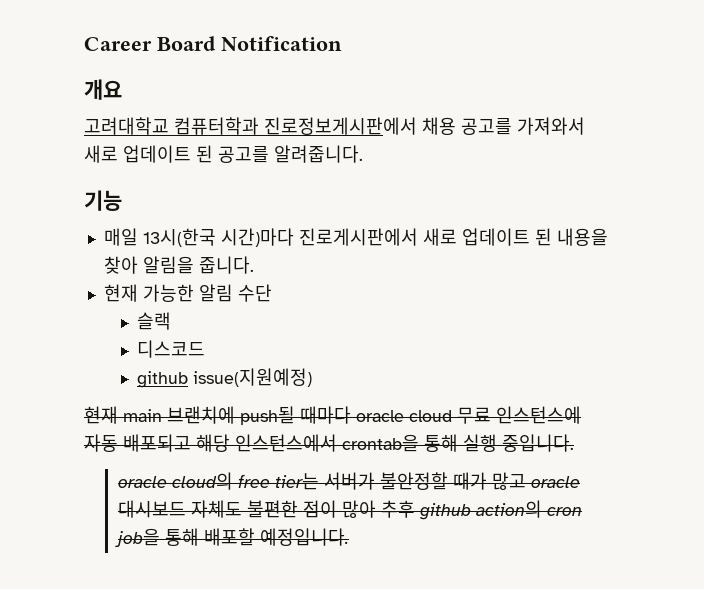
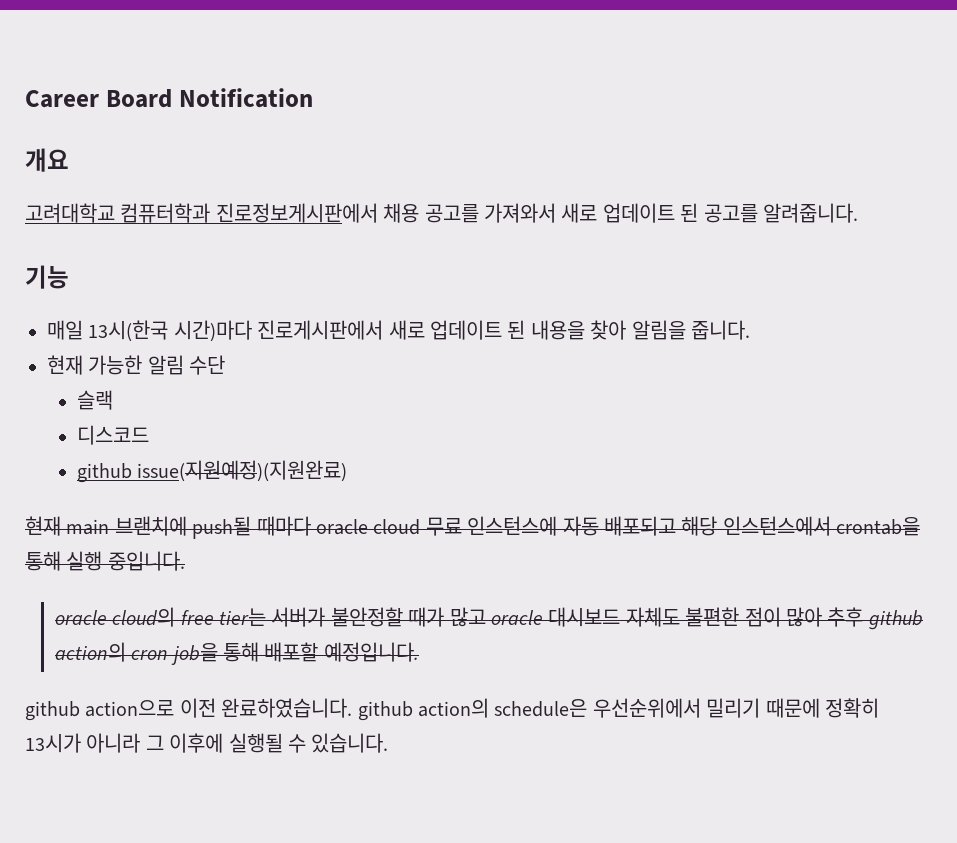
- github issue(지원예정)
+ github issue(지원예정)(지원완료)
+ github action으로 이전 완료하였습니다. github action의 schedule은 우선순위에서 밀리기 때문에 정확히 13시가 아니라 그 이후에 실행될 수 있습니다.

